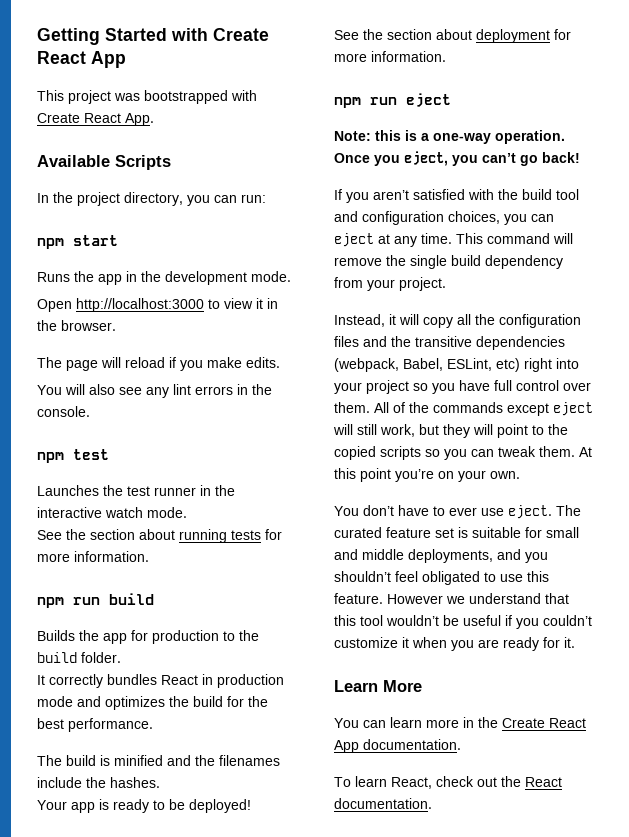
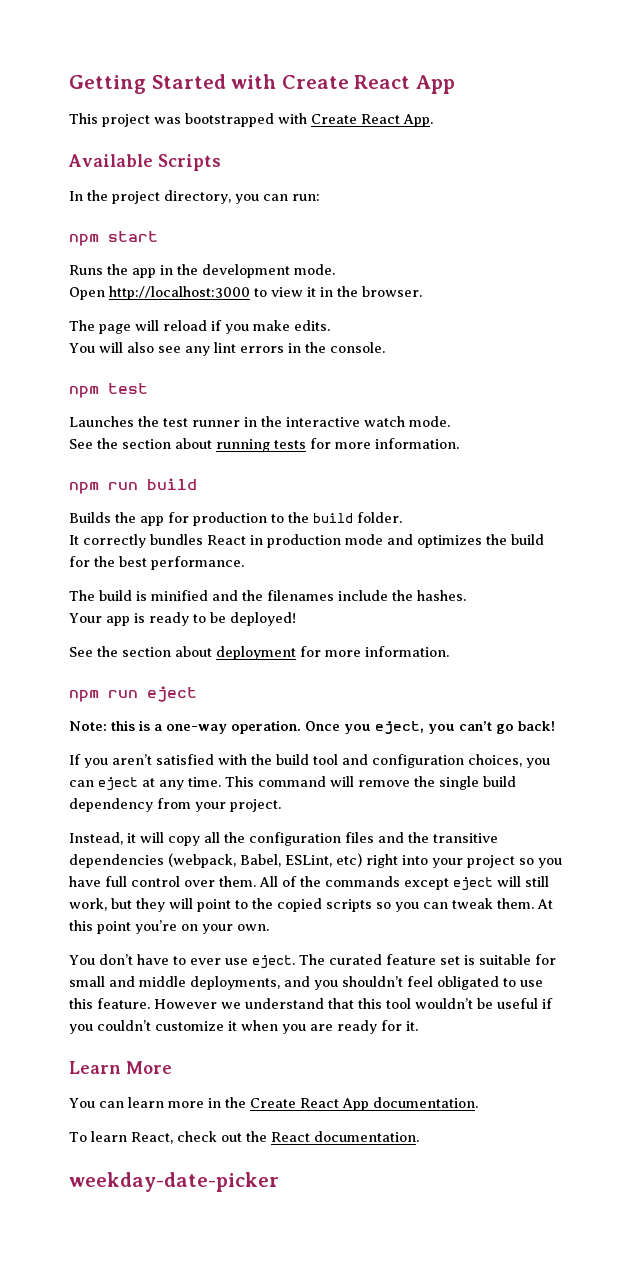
+ weekday-date-picker

